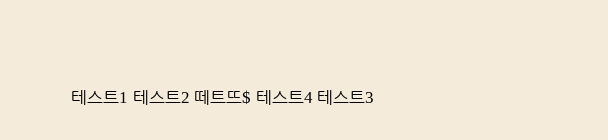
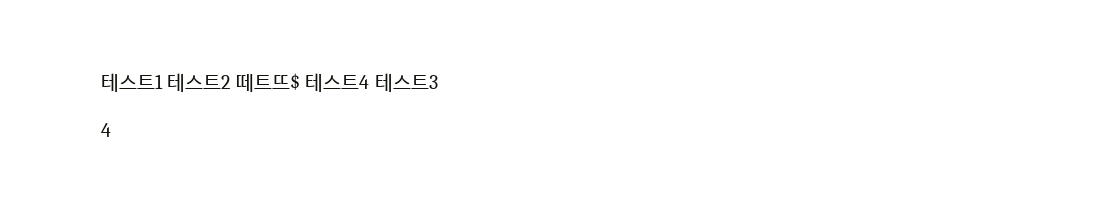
+ 4

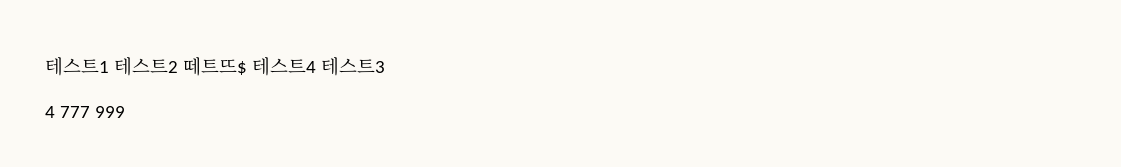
- 4
+ 4 777 999

